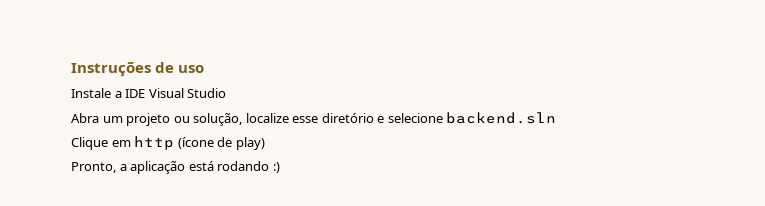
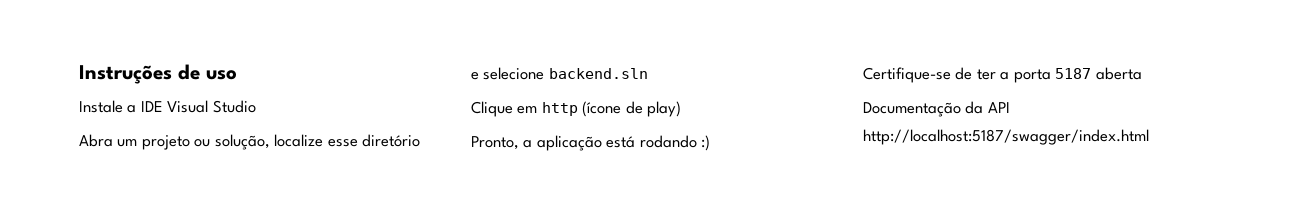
+ Certifique-se de ter a porta 5187 aberta
+ Documentação da API http://localhost:5187/swagger/index.html

